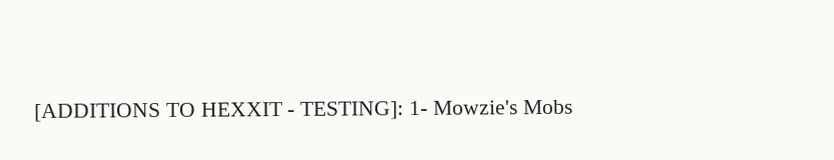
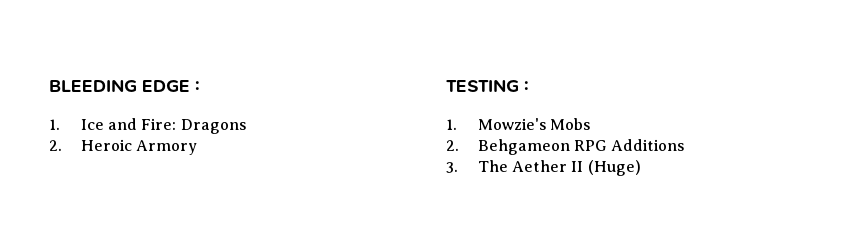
- [ADDITIONS TO HEXXIT - TESTING]: 1- Mowzie's Mobs
+ BLEEDING EDGE :
+ 1. Ice and Fire: Dragons
+ 2. Heroic Armory
+ TESTING :
+ 1. Mowzie's Mobs
+ 2. Behgameon RPG Additions
+ 3. The Aether II (Huge)

